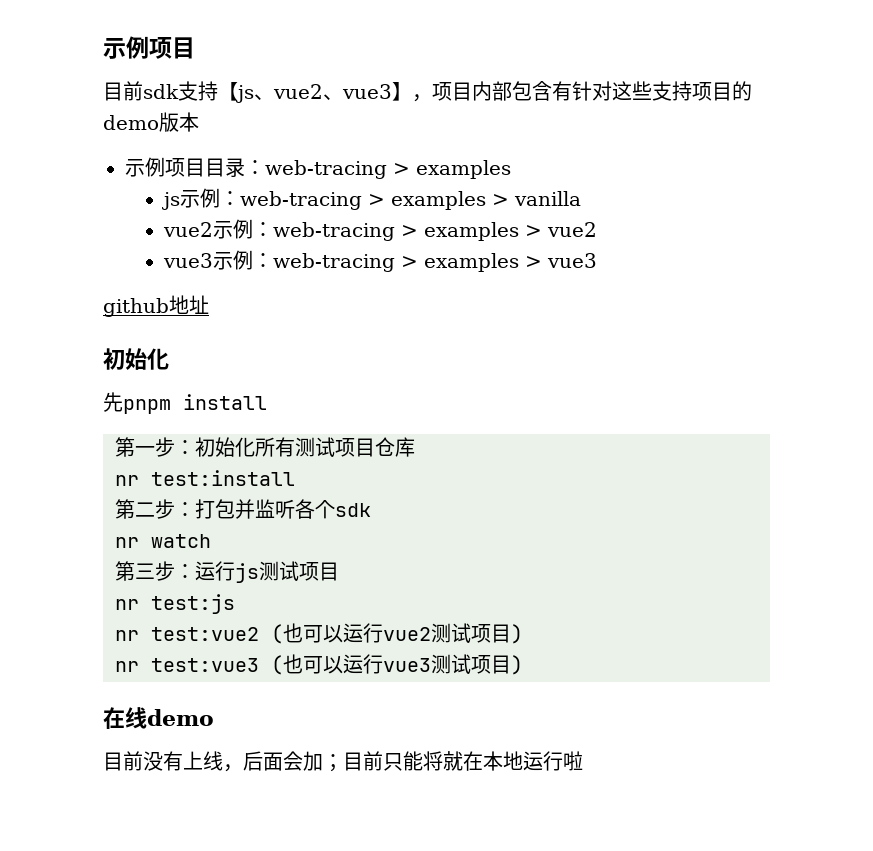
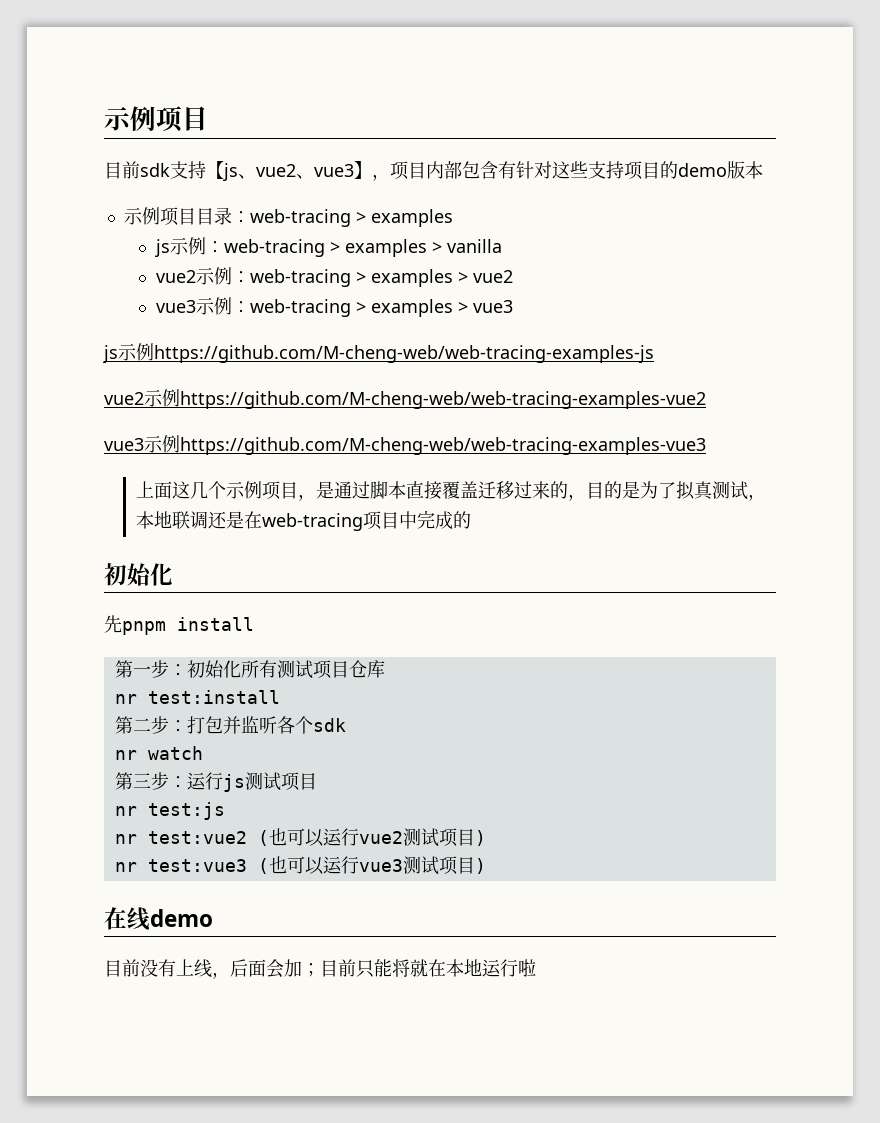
- github地址
+ js示例https://github.com/M-cheng-web/web-tracing-examples-js
+ vue2示例https://github.com/M-cheng-web/web-tracing-examples-vue2
+ vue3示例https://github.com/M-cheng-web/web-tracing-examples-vue3
+ 上面这几个示例项目，是通过脚本直接覆盖迁移过来的，目的是为了拟真测试，本地联调还是在web-tracing项目中完成的

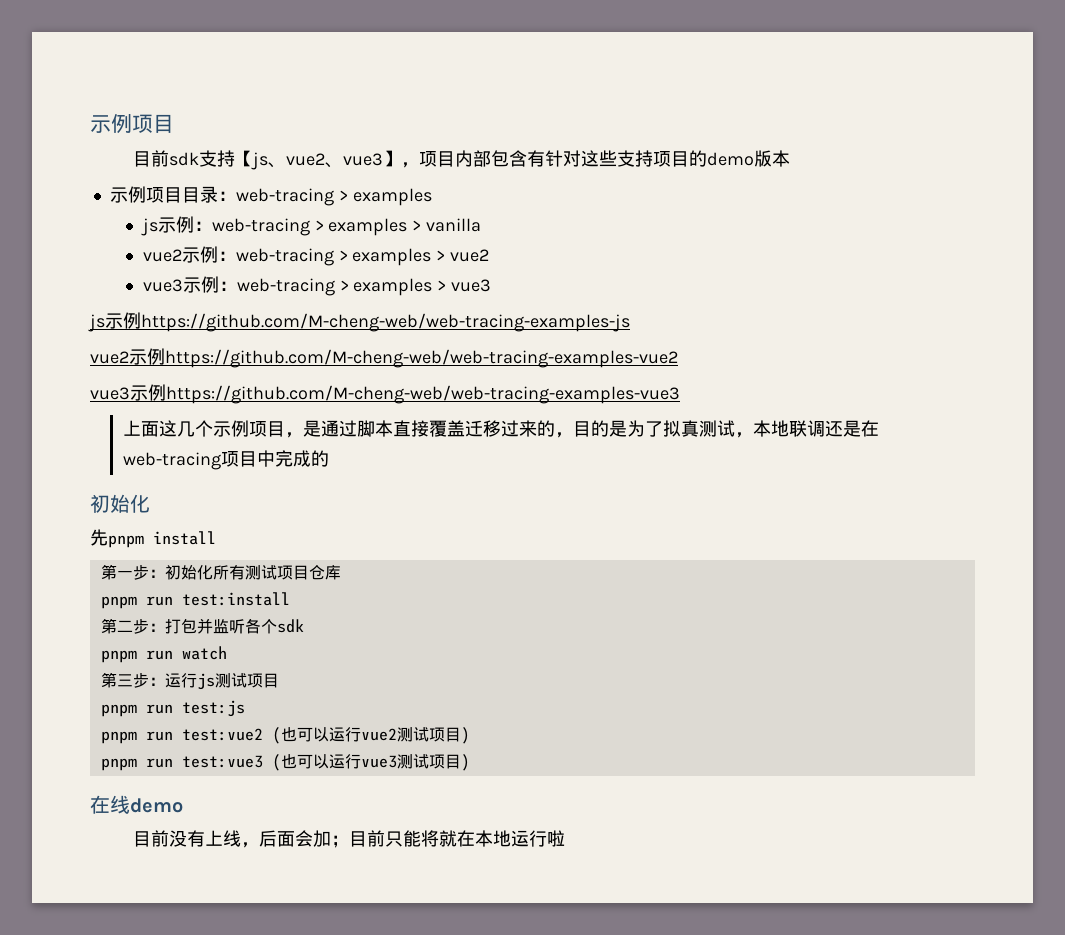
- nr test:install
+ pnpm run test:install
- nr watch
+ pnpm run watch
- nr test:js
+ pnpm run test:js
- nr test:vue2 (也可以运行vue2测试项目)
+ pnpm run test:vue2 (也可以运行vue2测试项目)
- nr test:vue3 (也可以运行vue3测试项目)
+ pnpm run test:vue3 (也可以运行vue3测试项目)

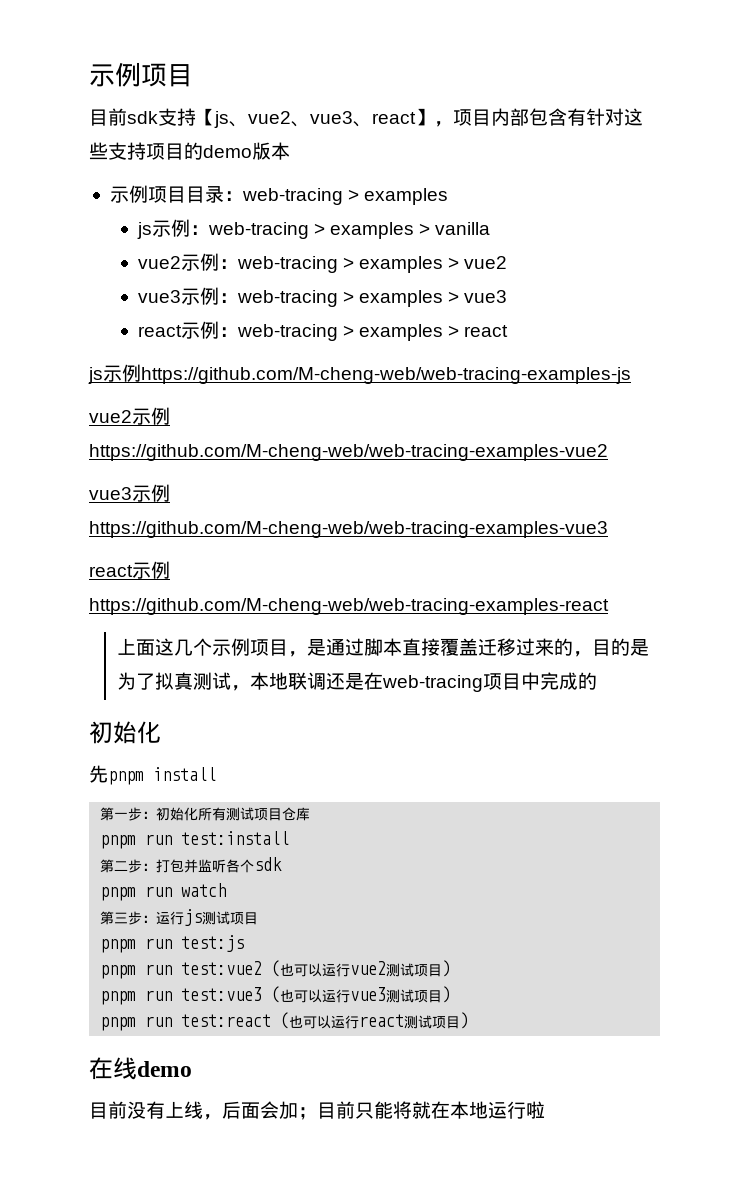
- 目前sdk支持【js、vue2、vue3】，项目内部包含有针对这些支持项目的demo版本
+ 目前sdk支持【js、vue2、vue3、react】，项目内部包含有针对这些支持项目的demo版本
+ react示例：web-tracing > examples > react
+ react示例https://github.com/M-cheng-web/web-tracing-examples-react
+ pnpm run test:react (也可以运行react测试项目)

